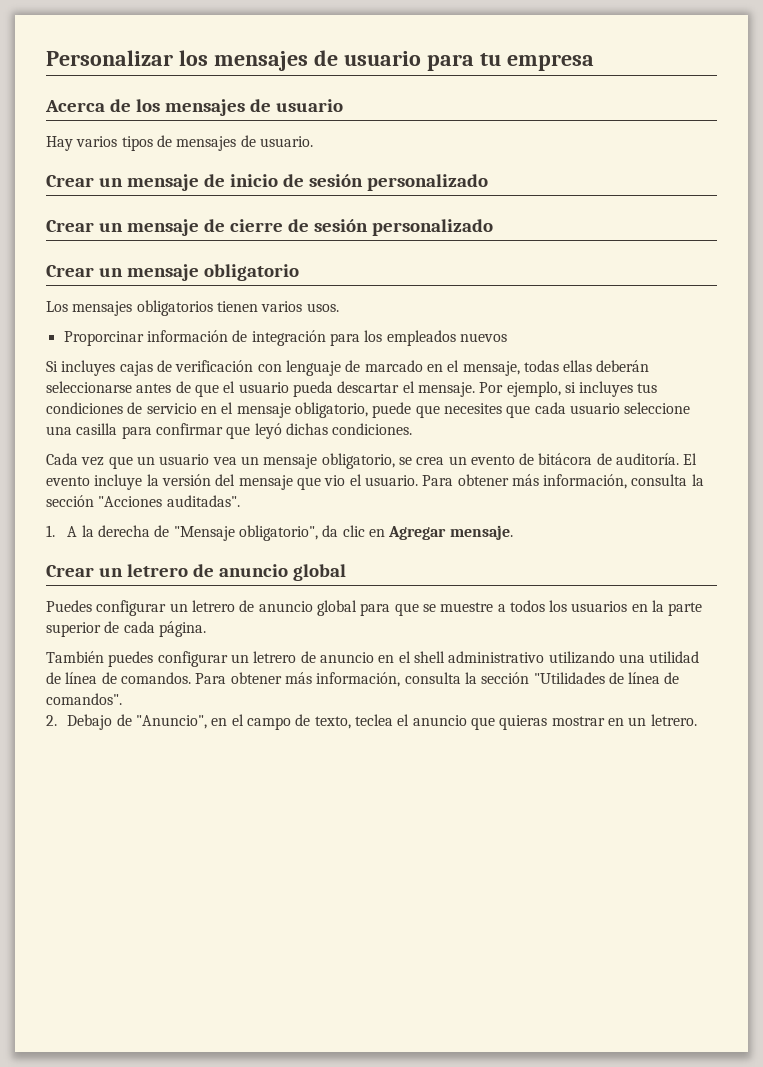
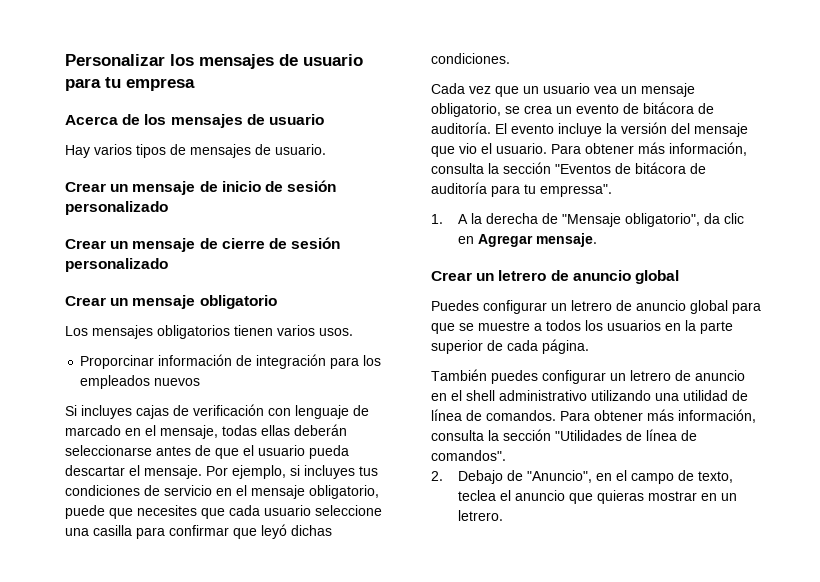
- Para obtener más información, consulta la sección "Acciones auditadas".
+ Para obtener más información, consulta la sección "Eventos de bitácora de auditoría para tu empressa".

